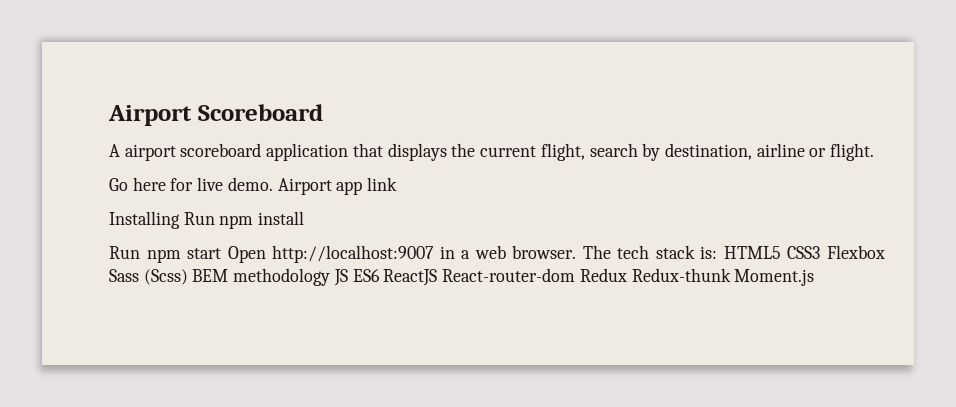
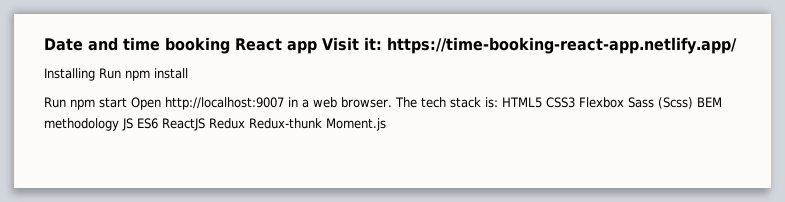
- Airport Scoreboard
- A airport scoreboard application that displays the current flight, search by destination, airline or flight.
- Go here for live demo. Airport app link
+ Date and time booking React app Visit it: https://time-booking-react-app.netlify.app/
- The tech stack is: HTML5 CSS3 Flexbox Sass (Scss) BEM methodology JS ES6 ReactJS React-router-dom Redux Redux-thunk Moment.js
+ The tech stack is: HTML5 CSS3 Flexbox Sass (Scss) BEM methodology JS ES6 ReactJS Redux Redux-thunk Moment.js

